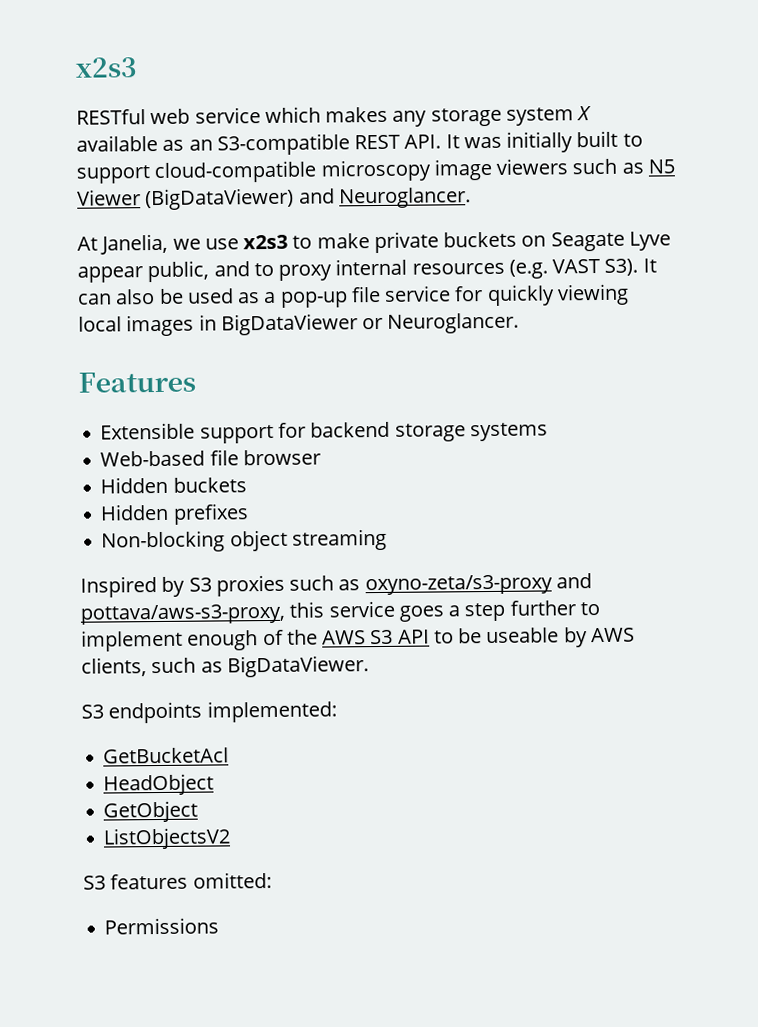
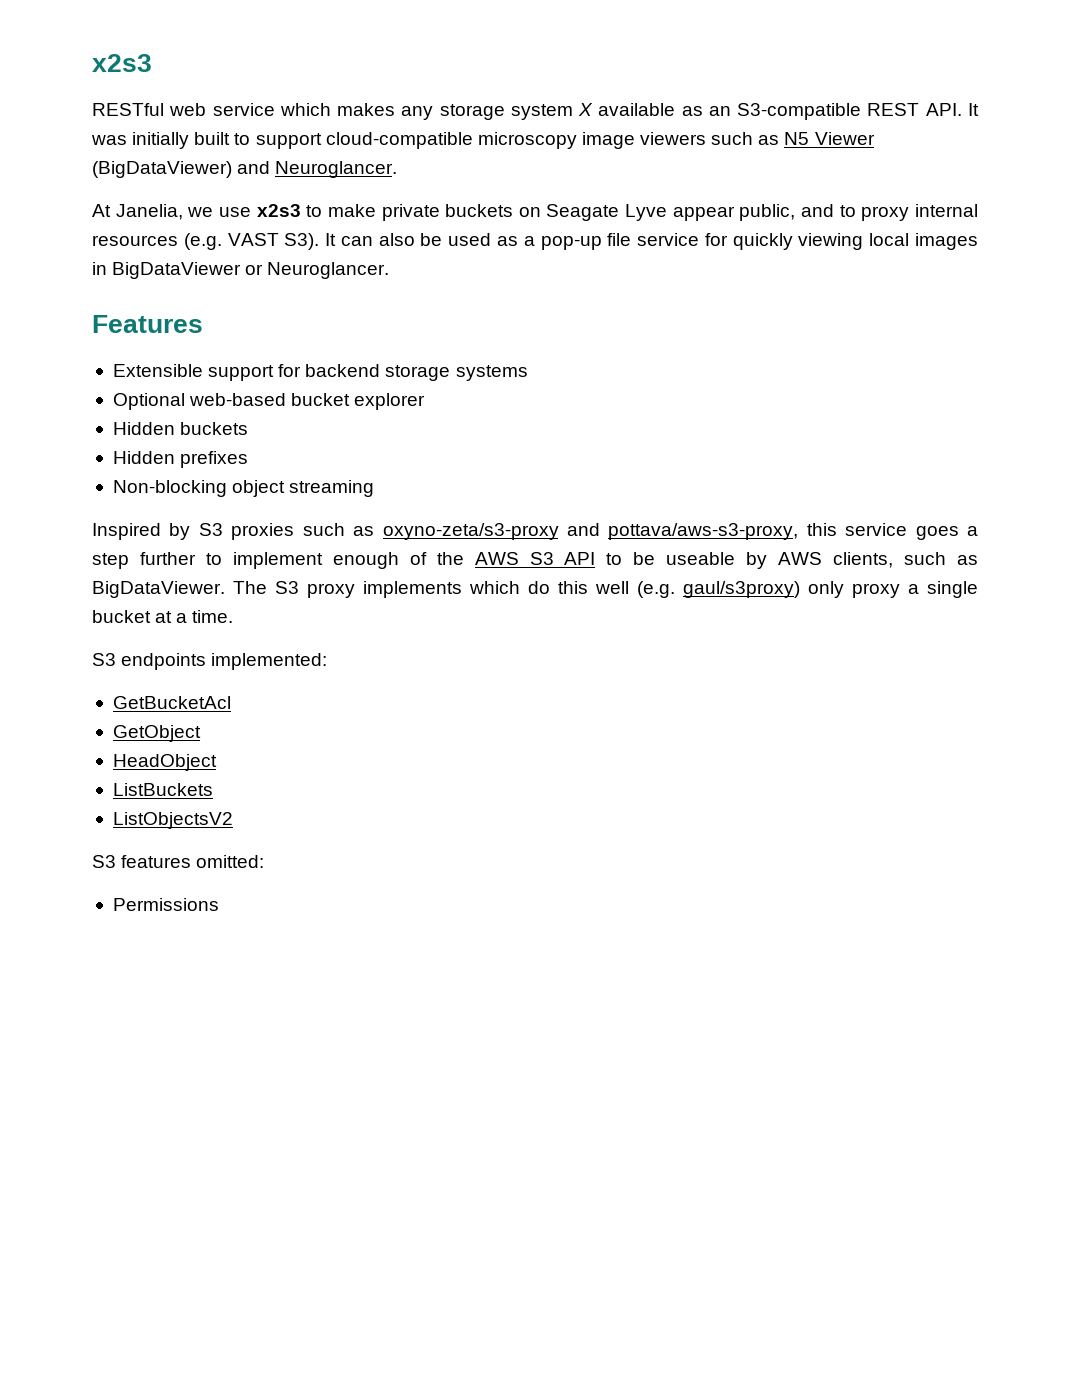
- Web-based file browser
+ Optional web-based bucket explorer
+ The S3 proxy implements which do this well (e.g. gaul/s3proxy) only proxy a single bucket at a time.
+ GetObject
- GetObject
+ ListBuckets

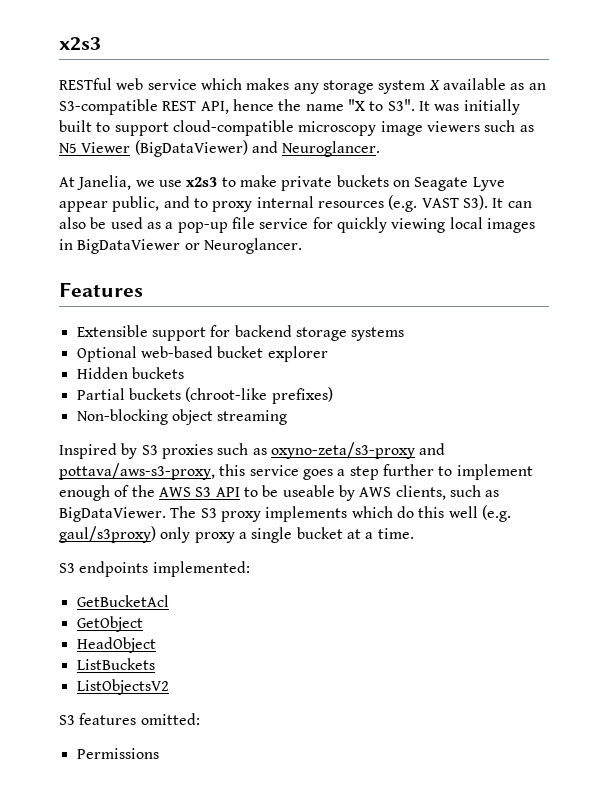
- RESTful web service which makes any storage system X available as an S3-compatible REST API. It was initially built to support cloud-compatible microscopy image viewers such as N5 Viewer (BigDataViewer) and Neuroglancer.
+ RESTful web service which makes any storage system X available as an S3-compatible REST API, hence the name "X to S3". It was initially built to support cloud-compatible microscopy image viewers such as N5 Viewer (BigDataViewer) and Neuroglancer.
- Hidden prefixes
+ Partial buckets (chroot-like prefixes)

